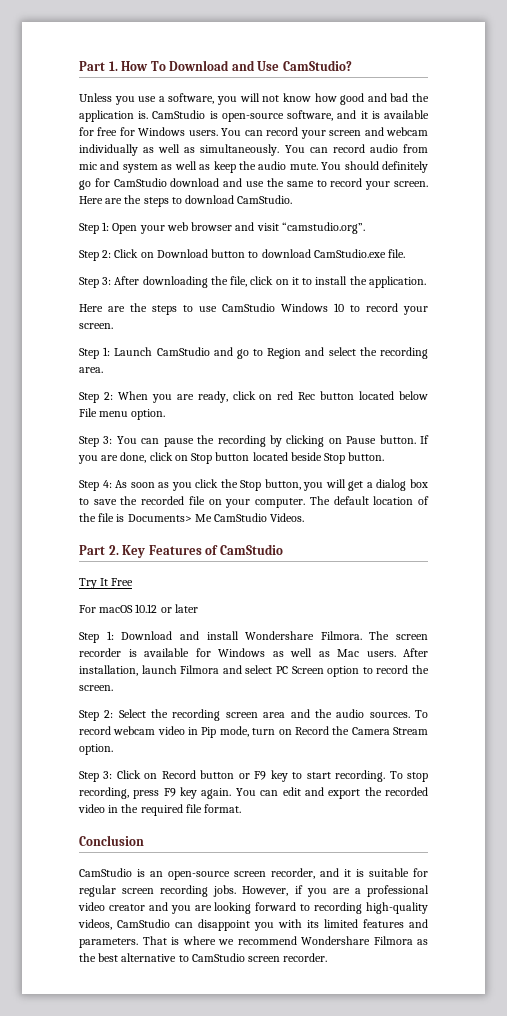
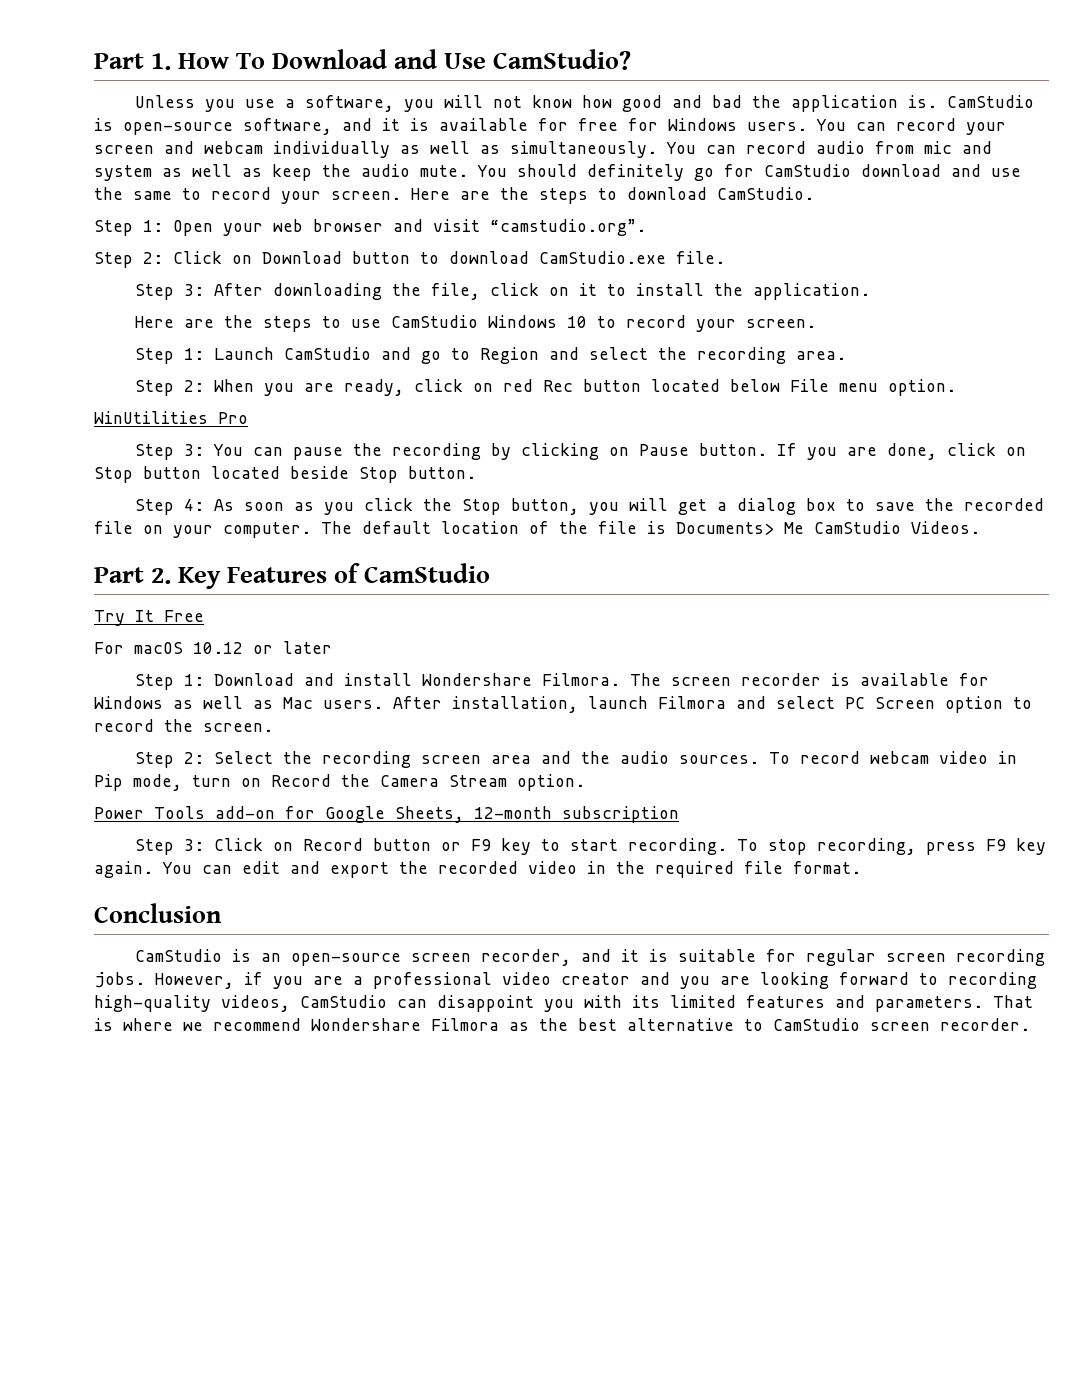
+ WinUtilities Pro
+ Power Tools add-on for Google Sheets, 12-month subscription

